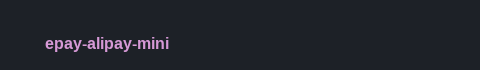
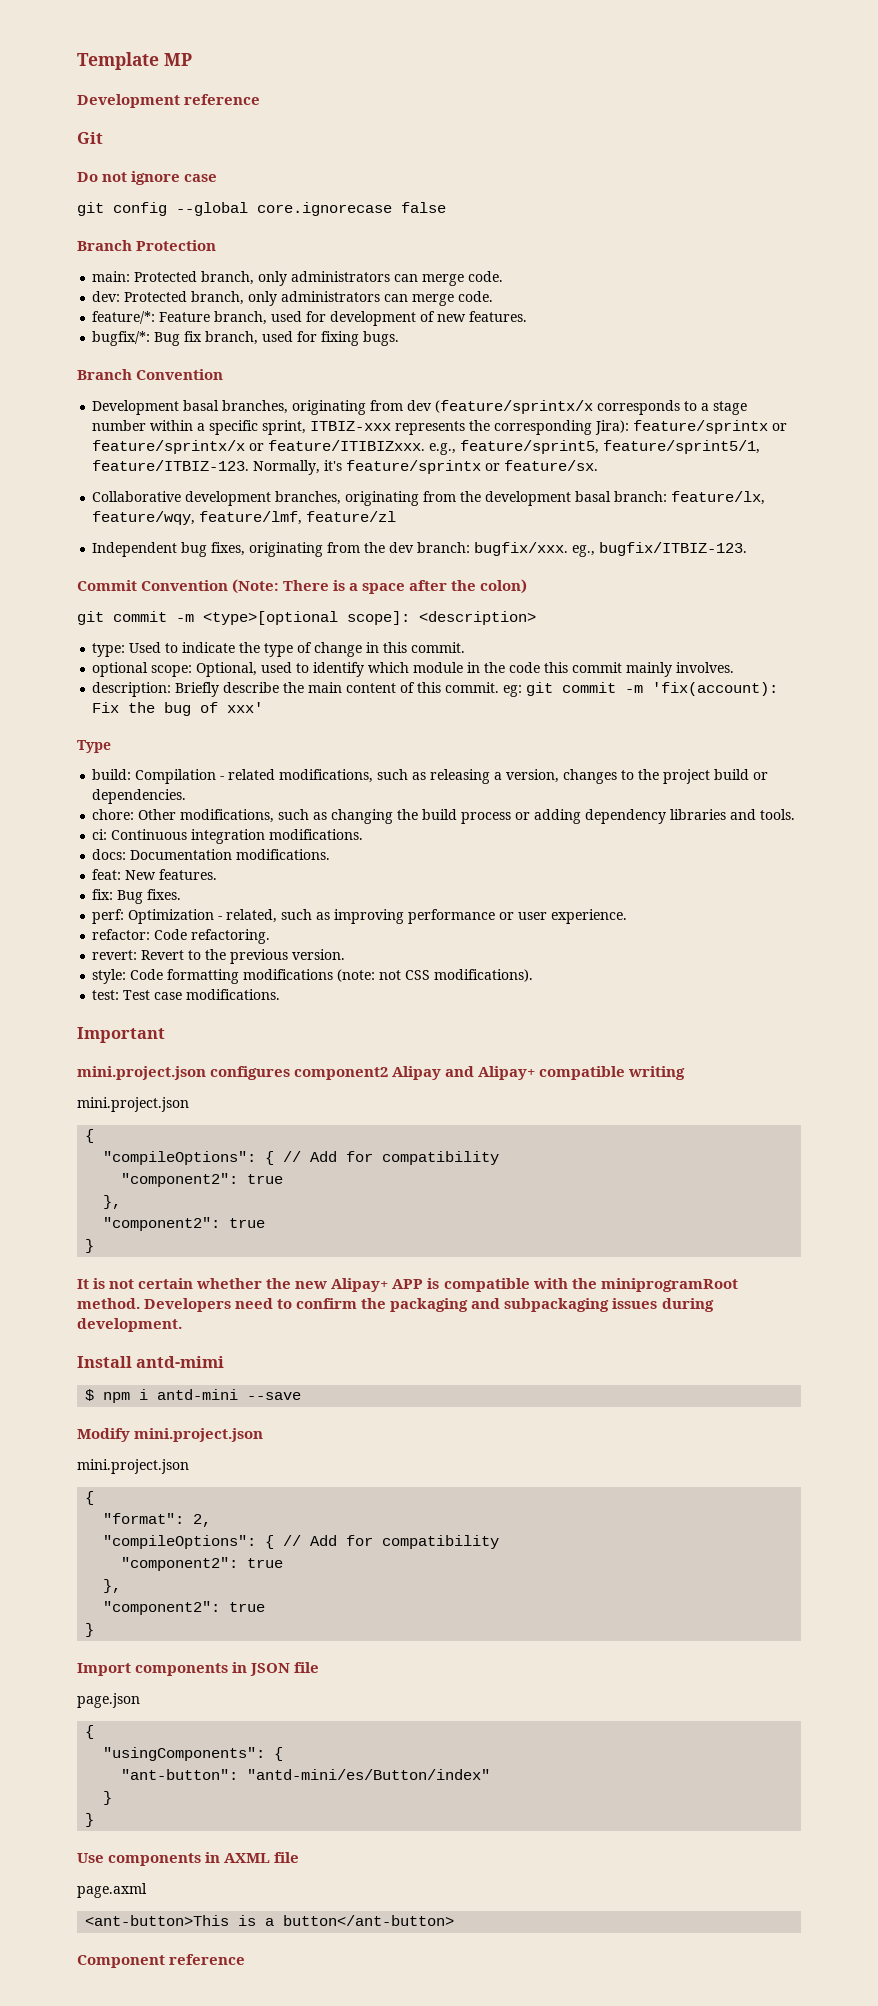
- epay-alipay-mini
+ Template MP
+ Development reference
+ Git
+ Do not ignore case
+ git config --global core.ignorecase false
+ Branch Protection
+ main: Protected branch, only administrators can merge code.
+ dev: Protected branch, only administrators can merge code.
+ feature/*: Feature branch, used for development of new features.
+ bugfix/*: Bug fix branch, used for fixing bugs.
+ Branch Convention
+ Development basal branches, originating from dev (feature/sprintx/x corresponds to a stage number within a specific sprint, ITBIZ-xxx represents the corresponding Jira): feature/sprintx or feature/sprintx/x or feature/ITIBIZxxx. e.g., feature/sprint5, feature/sprint5/1, feature/ITBIZ-123. Normally, it's feature/sprintx or feature/sx.
+ Collaborative development branches, originating from the development basal branch: feature/lx, feature/wqy, feature/lmf, feature/zl
+ Independent bug fixes, originating from the dev branch: bugfix/xxx. eg., bugfix/ITBIZ-123.
+ Commit Convention (Note: There is a space after the colon)
+ git commit -m <type>[optional scope]: <description>
+ type: Used to indicate the type of change in this commit.
+ optional scope: Optional, used to identify which module in the code this commit mainly involves.
+ description: Briefly describe the main content of this commit. eg: git commit -m 'fix(account): Fix the bug of xxx'
+ Type
+ build: Compilation - related modifications, such as releasing a version, changes to the project build or dependencies.
+ chore: Other modifications, such as changing the build process or adding dependency libraries and tools.
+ ci: Continuous integration modifications.
+ docs: Documentation modifications.
+ feat: New features.
+ fix: Bug fixes.
+ perf: Optimization - related, such as improving performance or user experience.
+ refactor: Code refactoring.
+ revert: Revert to the previous version.
+ style: Code formatting modifications (note: not CSS modifications).
+ test: Test case modifications.
+ Important
+ mini.project.json configures component2 Alipay and Alipay+ compatible writing
+ mini.project.json
+ {
+ "compileOptions": { // Add for compatibility
+ "component2": true
+ },
+ "component2": true
+ }
+ It is not certain whether the new Alipay+ APP is compatible with the miniprogramRoot method. Developers need to confirm the packaging and subpackaging issues during development.
+ Install antd-mimi
+ $ npm i antd-mini --save
+ Modify mini.project.json
+ mini.project.json
+ {
+ "format": 2,
+ "compileOptions": { // Add for compatibility
+ "component2": true
+ },
+ "component2": true
+ }
+ Import components in JSON file
+ page.json
+ {
+ "usingComponents": {
+ "ant-button": "antd-mini/es/Button/index"
+ }
+ }
+ Use components in AXML file
+ page.axml
+ <ant-button>This is a button</ant-button>
+ Component reference

